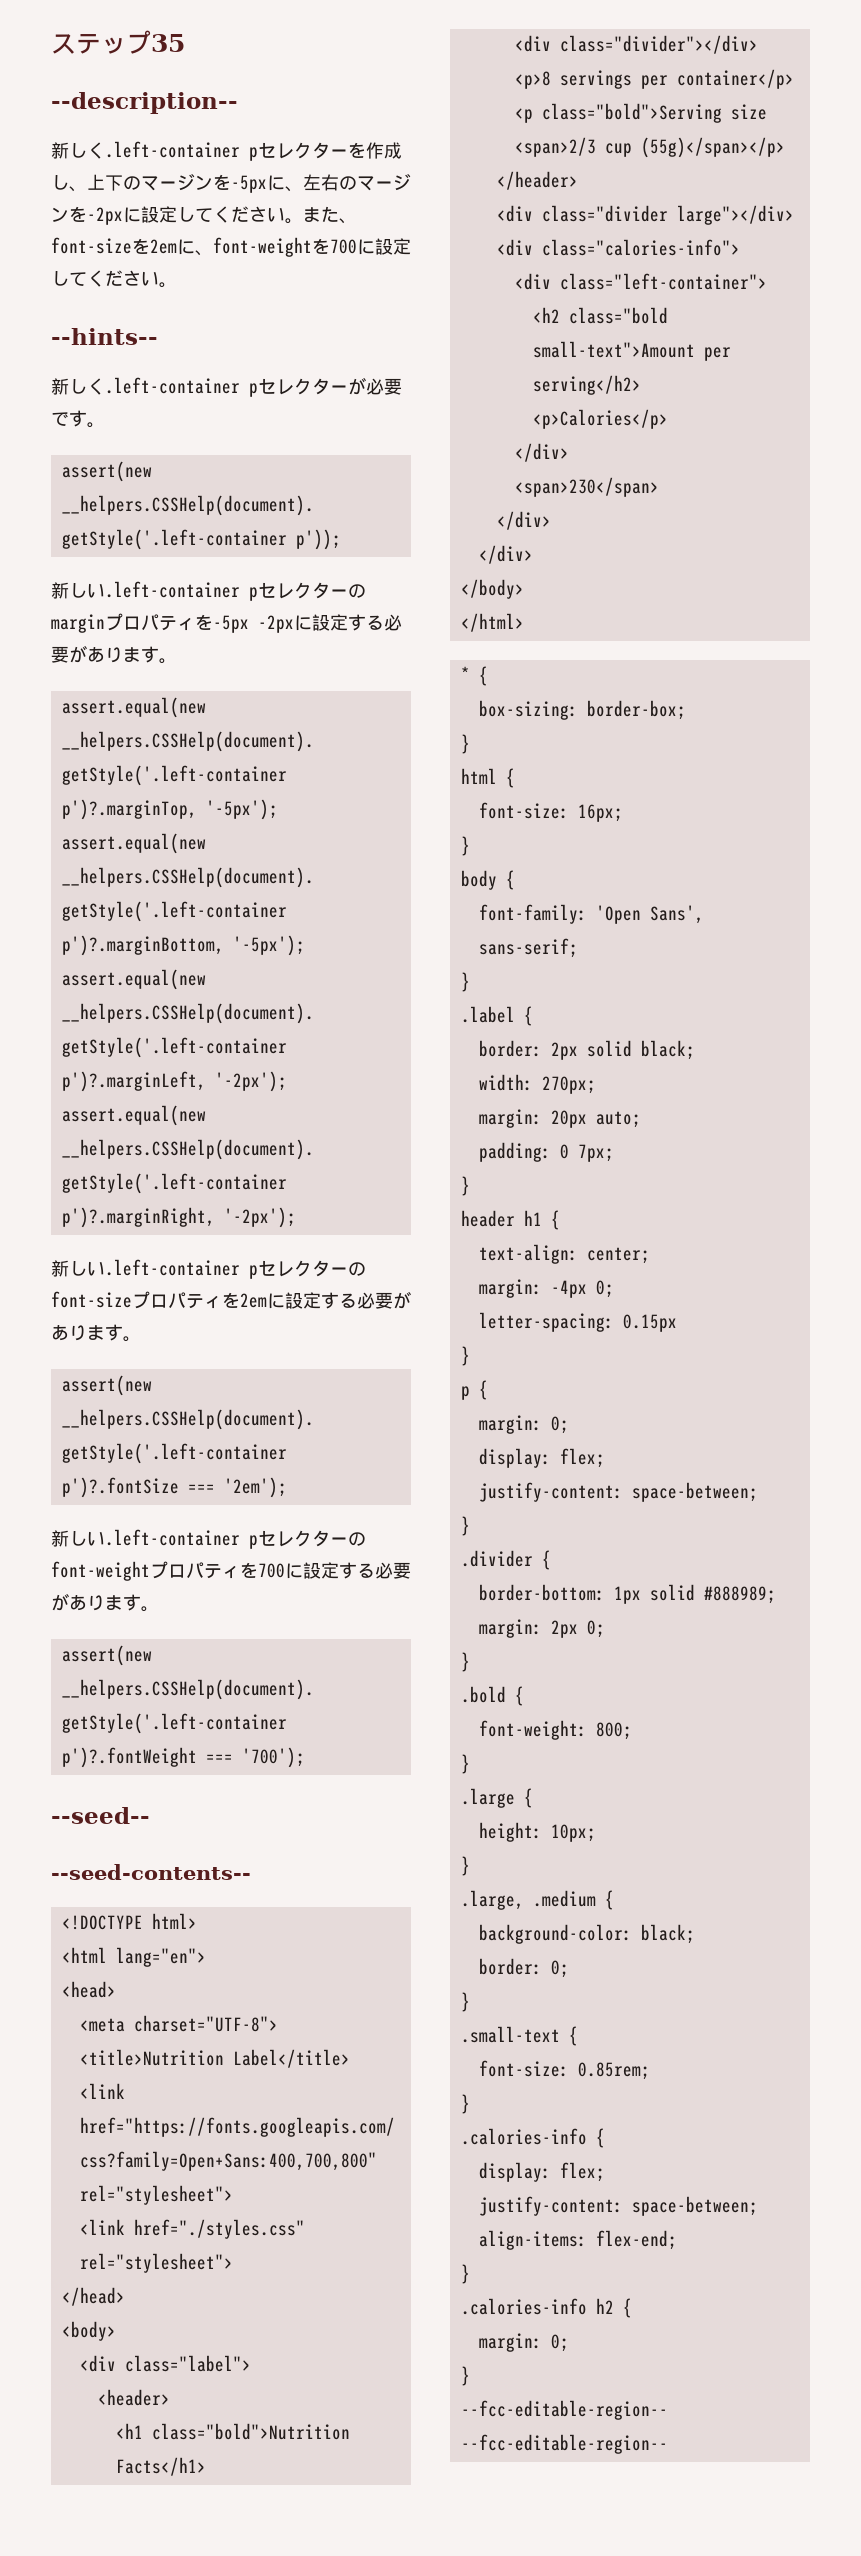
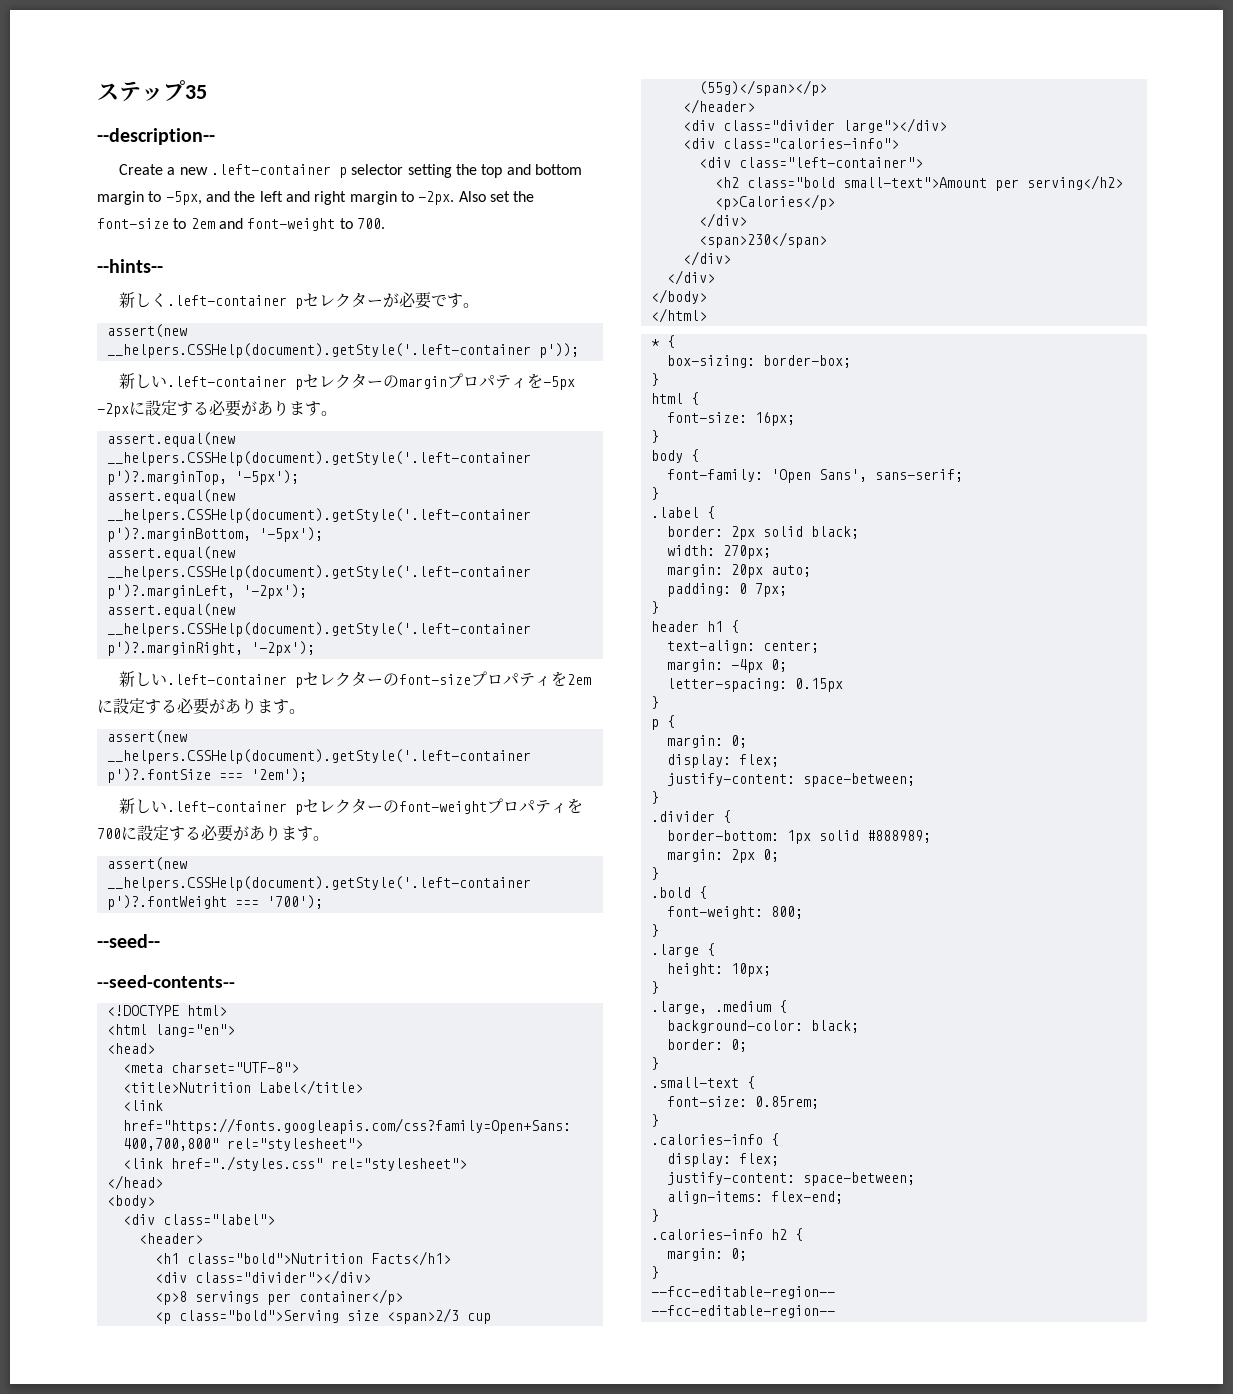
- 新しく.left-container pセレクターを作成し、上下のマージンを-5pxに、左右のマージンを-2pxに設定してください。また、font-sizeを2emに、font-weightを700に設定してください。
+ Create a new .left-container p selector setting the top and bottom margin to -5px, and the left and right margin to -2px. Also set the font-size to 2em and font-weight to 700.

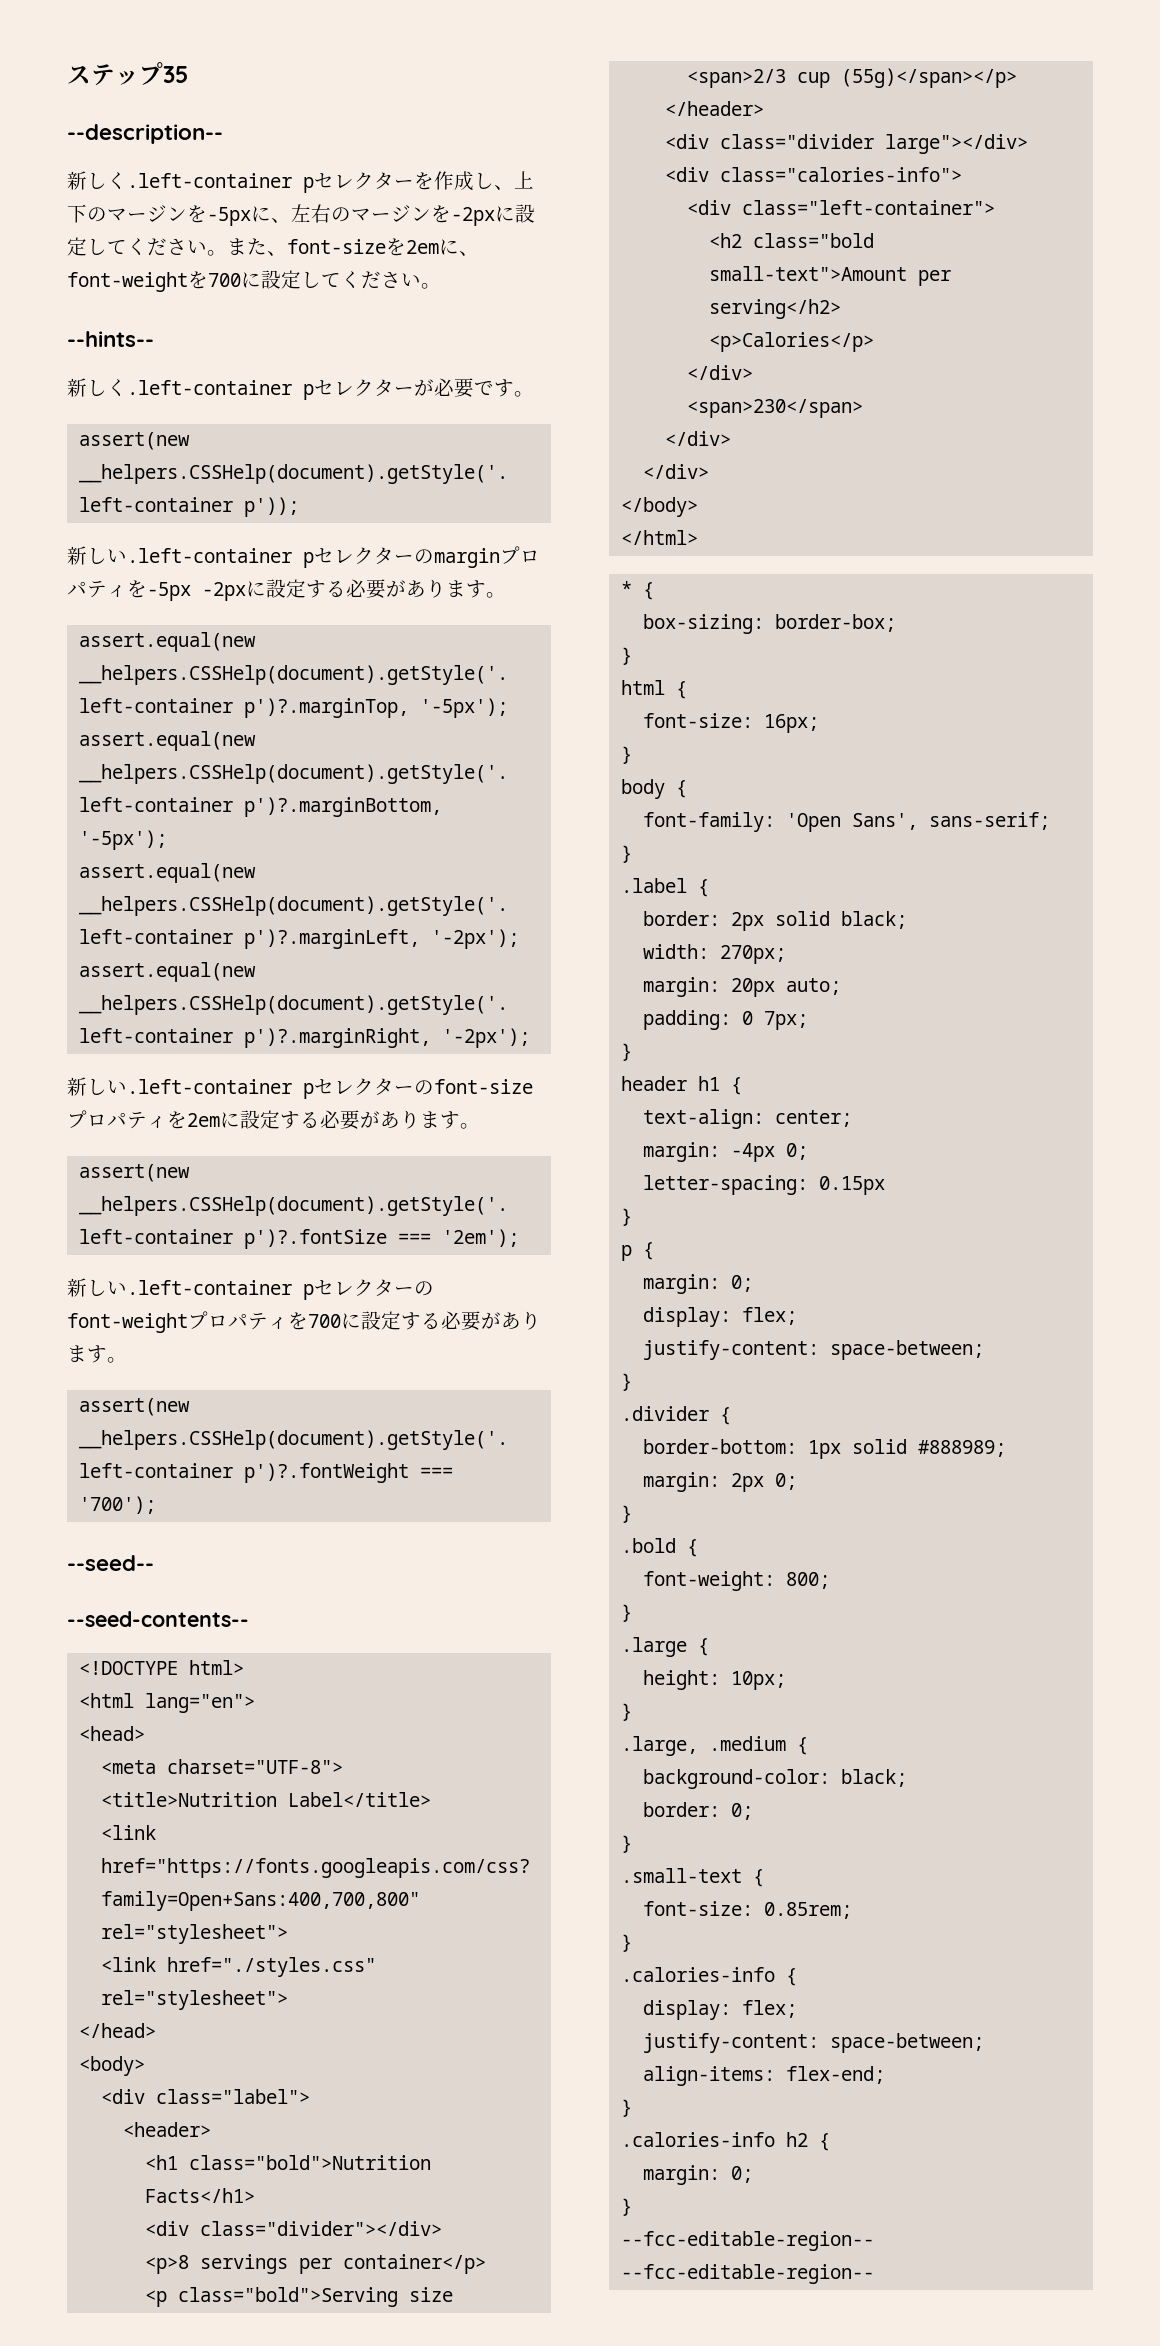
- Create a new .left-container p selector setting the top and bottom margin to -5px, and the left and right margin to -2px. Also set the font-size to 2em and font-weight to 700.
+ 新しく.left-container pセレクターを作成し、上下のマージンを-5pxに、左右のマージンを-2pxに設定してください。また、font-sizeを2emに、font-weightを700に設定してください。

